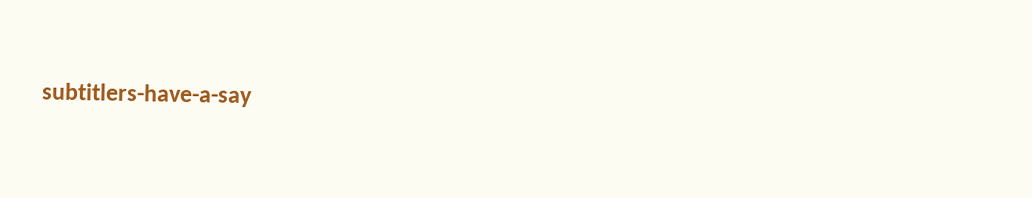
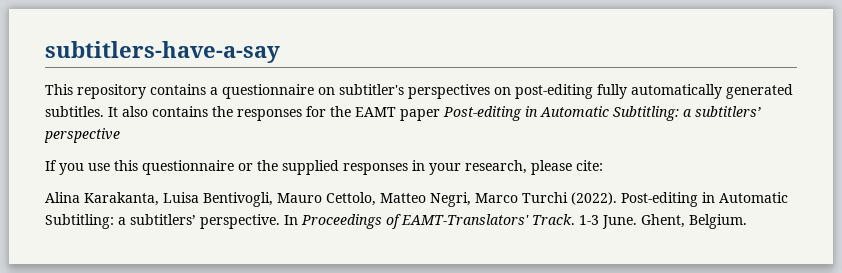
+ This repository contains a questionnaire on subtitler's perspectives on post-editing fully automatically generated subtitles. It also contains the responses for the EAMT paper Post-editing in Automatic Subtitling: a subtitlers’ perspective
+ If you use this questionnaire or the supplied responses in your research, please cite:
+ Alina Karakanta, Luisa Bentivogli, Mauro Cettolo, Matteo Negri, Marco Turchi (2022). Post-editing in Automatic Subtitling: a subtitlers’ perspective. In Proceedings of EAMT-Translators' Track. 1-3 June. Ghent, Belgium.

